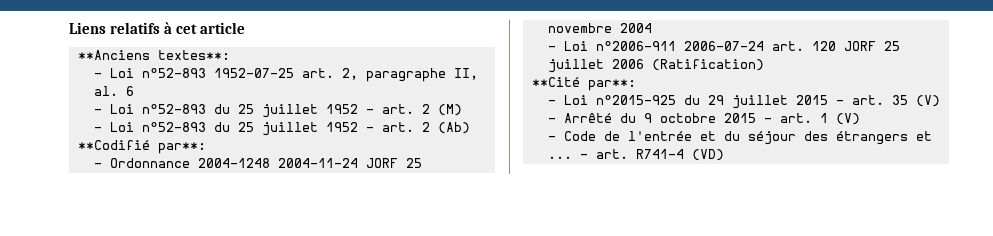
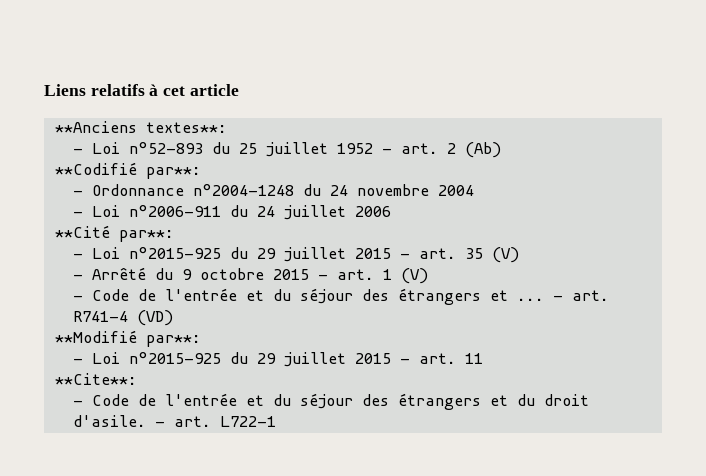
- - Loi n°52-893 1952-07-25 art. 2, paragraphe II, al. 6
- - Loi n°52-893 du 25 juillet 1952 - art. 2 (M)
- - Ordonnance 2004-1248 2004-11-24 JORF 25 novembre 2004
+ - Ordonnance n°2004-1248 du 24 novembre 2004
- - Loi n°2006-911 2006-07-24 art. 120 JORF 25 juillet 2006 (Ratification)
+ - Loi n°2006-911 du 24 juillet 2006
+ **Modifié par**:
+ - Loi n°2015-925 du 29 juillet 2015 - art. 11
+ **Cite**:
+ - Code de l'entrée et du séjour des étrangers et du droit d'asile. - art. L722-1

